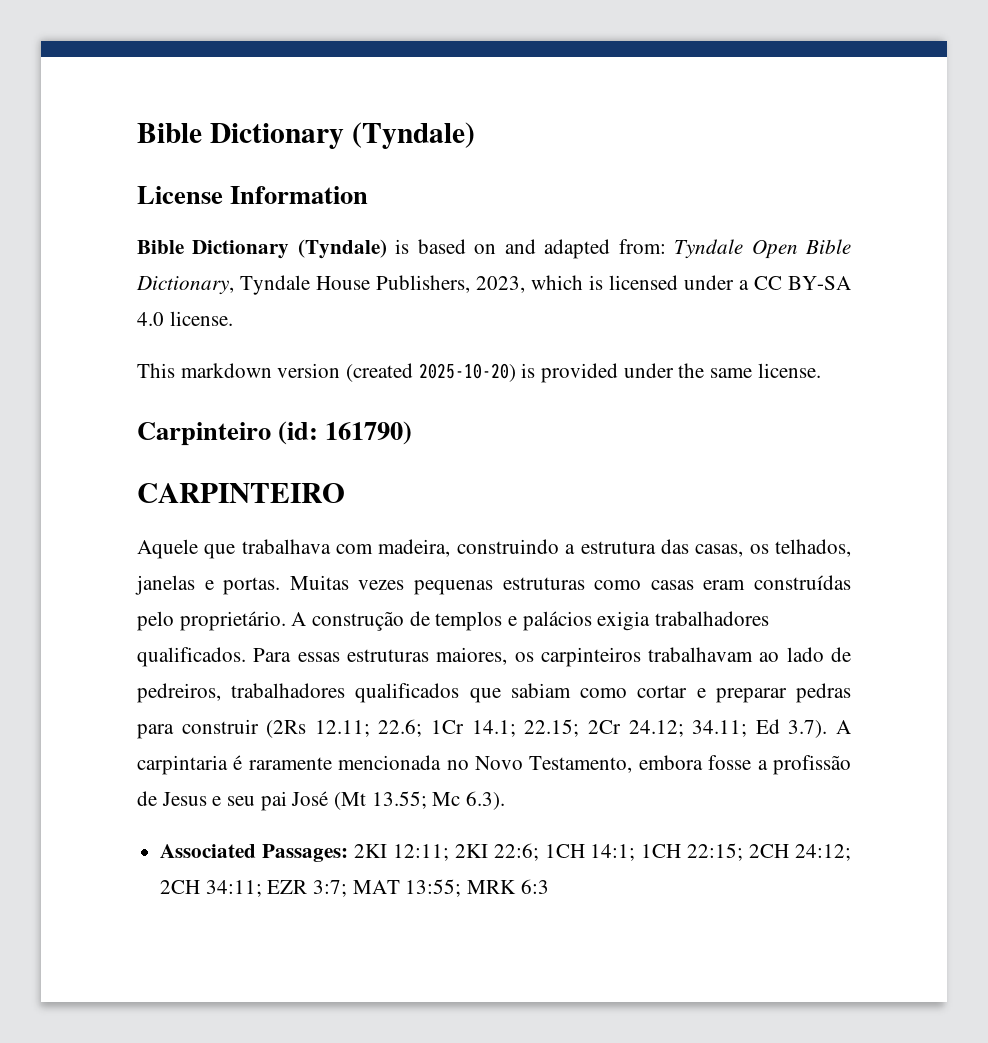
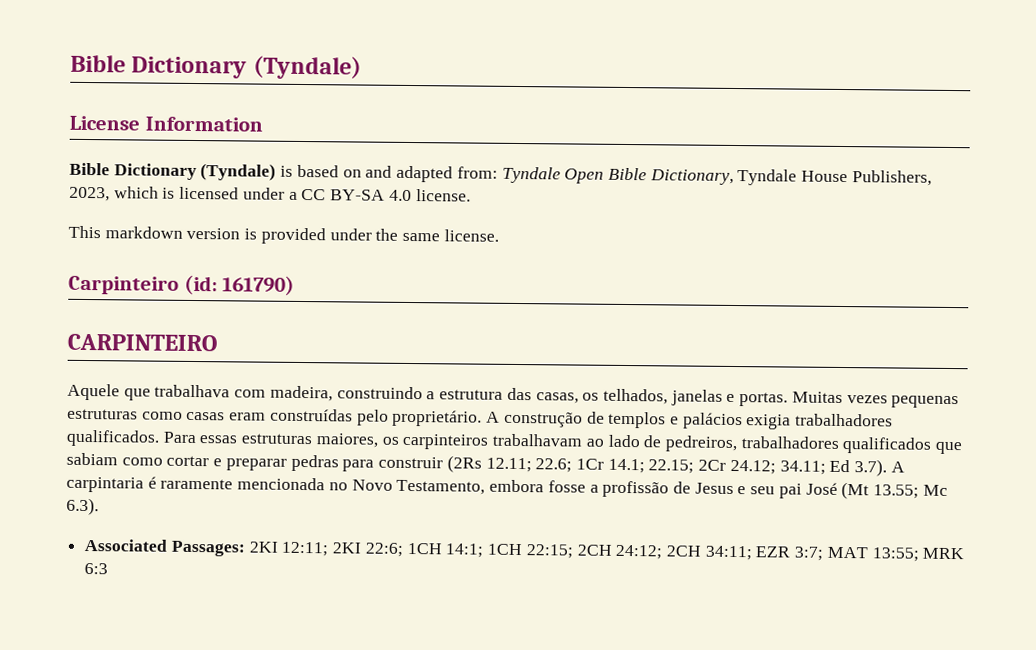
- This markdown version (created 2025-10-20) is provided under the same license.
+ This markdown version is provided under the same license.

